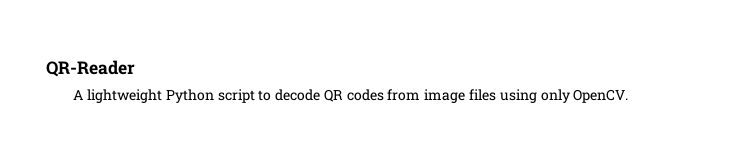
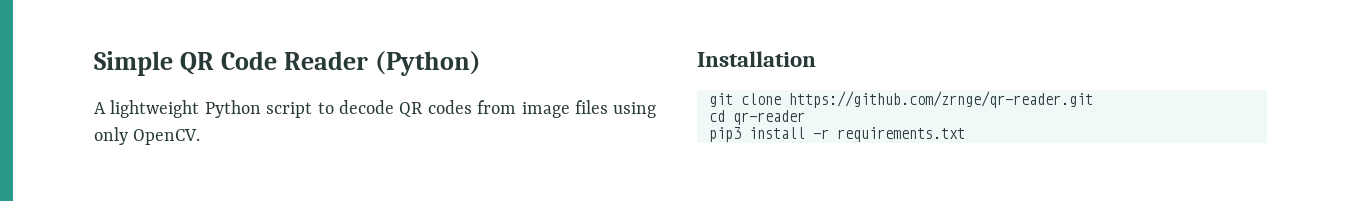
- QR-Reader
+ Simple QR Code Reader (Python)
+ Installation
+ git clone https://github.com/zrnge/qr-reader.git
+ cd qr-reader
+ pip3 install -r requirements.txt

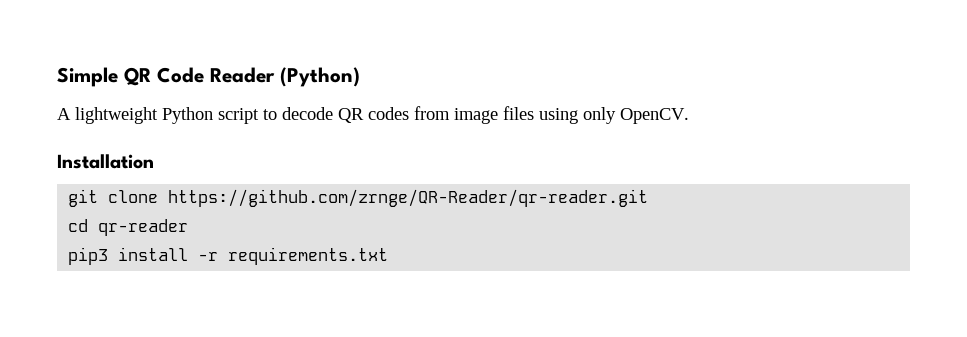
- git clone https://github.com/zrnge/qr-reader.git
+ git clone https://github.com/zrnge/QR-Reader/qr-reader.git

